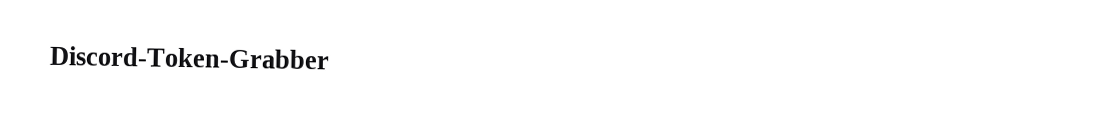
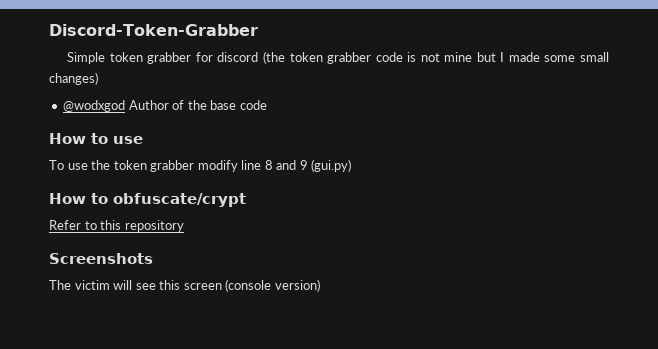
+ Simple token grabber for discord (the token grabber code is not mine but I made some small changes)
+ @wodxgod Author of the base code
+ How to use
+ To use the token grabber modify line 8 and 9 (gui.py)
+ How to obfuscate/crypt
+ Refer to this repository
+ Screenshots
+ The victim will see this screen (console version)

